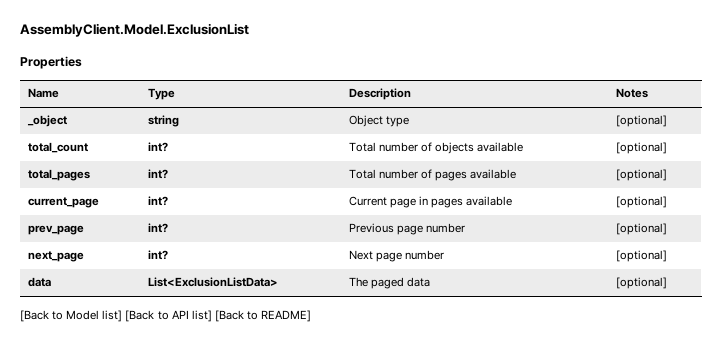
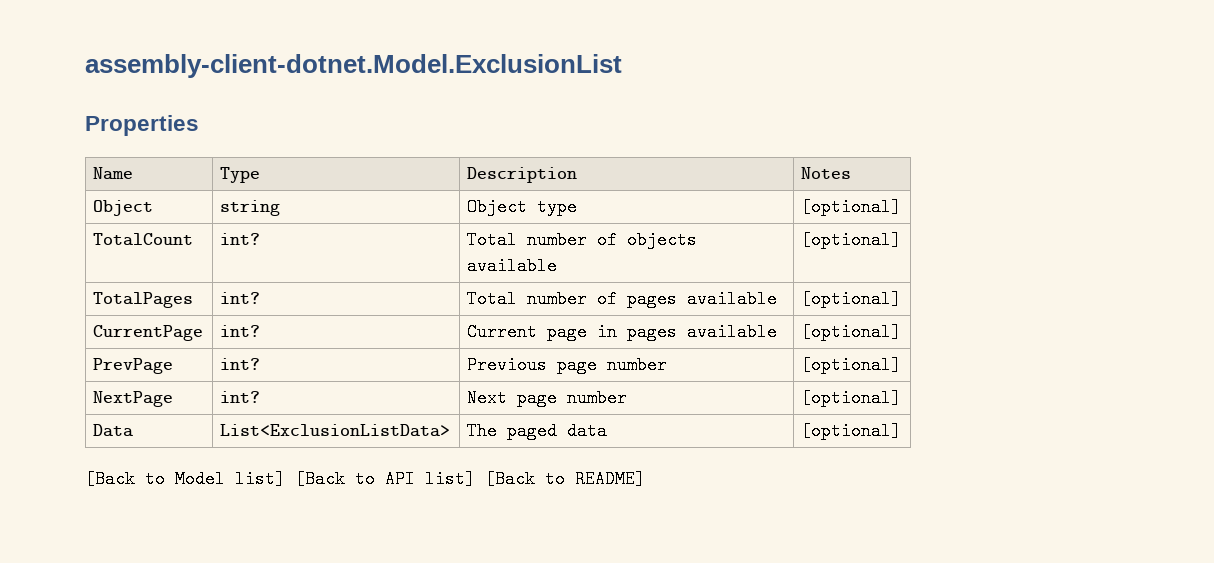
- AssemblyClient.Model.ExclusionList
+ assembly-client-dotnet.Model.ExclusionList
- _object | string | Object type | [optional]
+ Object | string | Object type | [optional]
- total_count | int? | Total number of objects available | [optional]
+ TotalCount | int? | Total number of objects available | [optional]
- total_pages | int? | Total number of pages available | [optional]
+ TotalPages | int? | Total number of pages available | [optional]
- current_page | int? | Current page in pages available | [optional]
+ CurrentPage | int? | Current page in pages available | [optional]
- prev_page | int? | Previous page number | [optional]
+ PrevPage | int? | Previous page number | [optional]
- next_page | int? | Next page number | [optional]
+ NextPage | int? | Next page number | [optional]
- data | List<ExclusionListData> | The paged data | [optional]
+ Data | List<ExclusionListData> | The paged data | [optional]

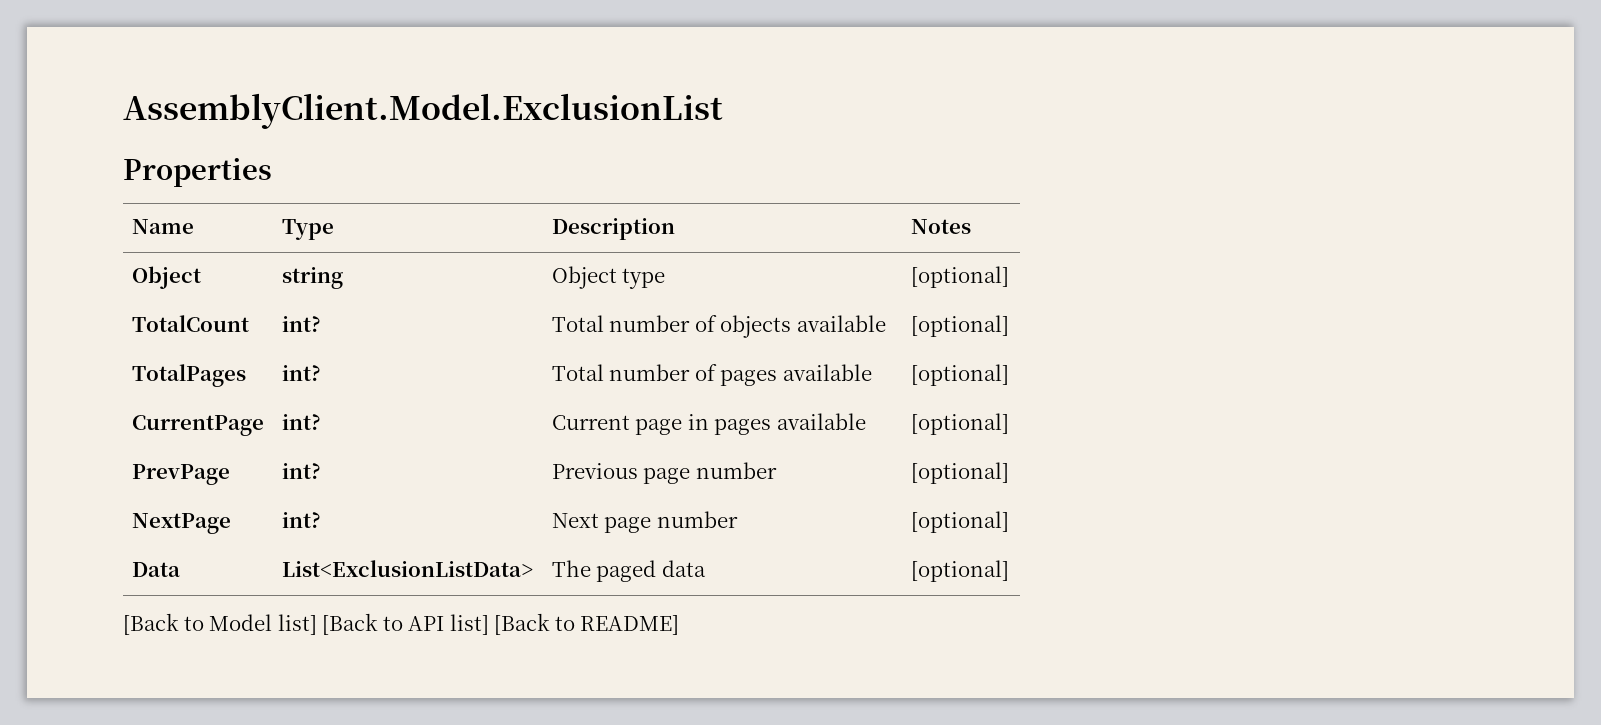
- assembly-client-dotnet.Model.ExclusionList
+ AssemblyClient.Model.ExclusionList

